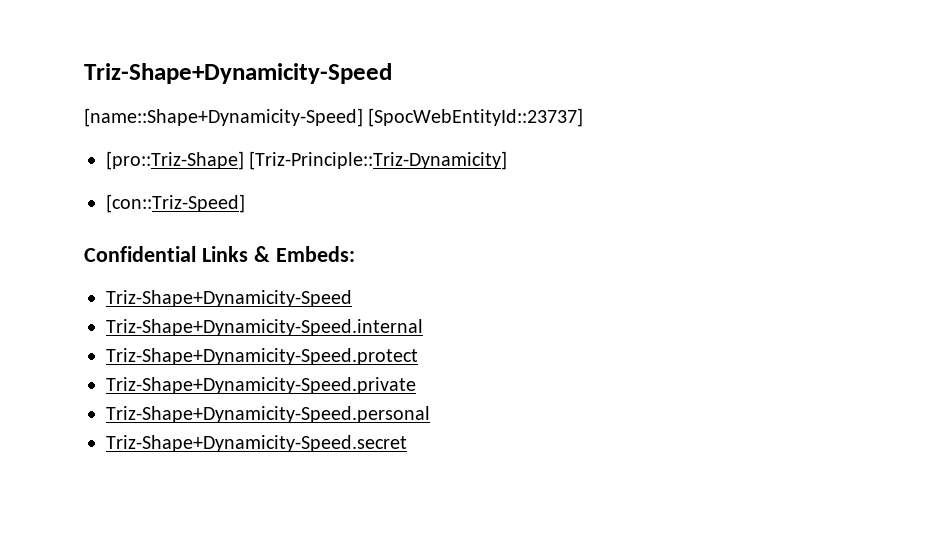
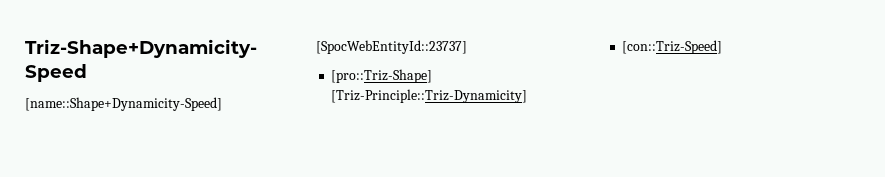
- Confidential Links & Embeds:
- Triz-Shape+Dynamicity-Speed
- Triz-Shape+Dynamicity-Speed.internal
- Triz-Shape+Dynamicity-Speed.protect
- Triz-Shape+Dynamicity-Speed.private
- Triz-Shape+Dynamicity-Speed.personal
- Triz-Shape+Dynamicity-Speed.secret

